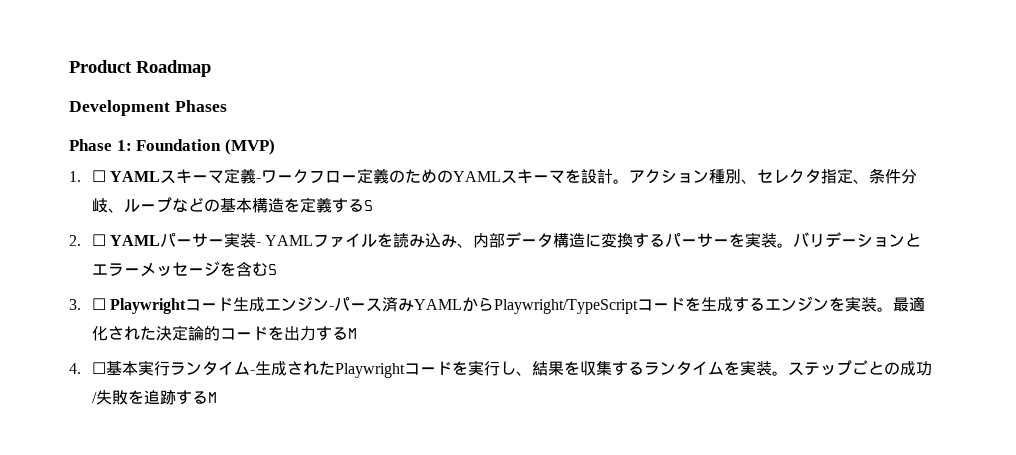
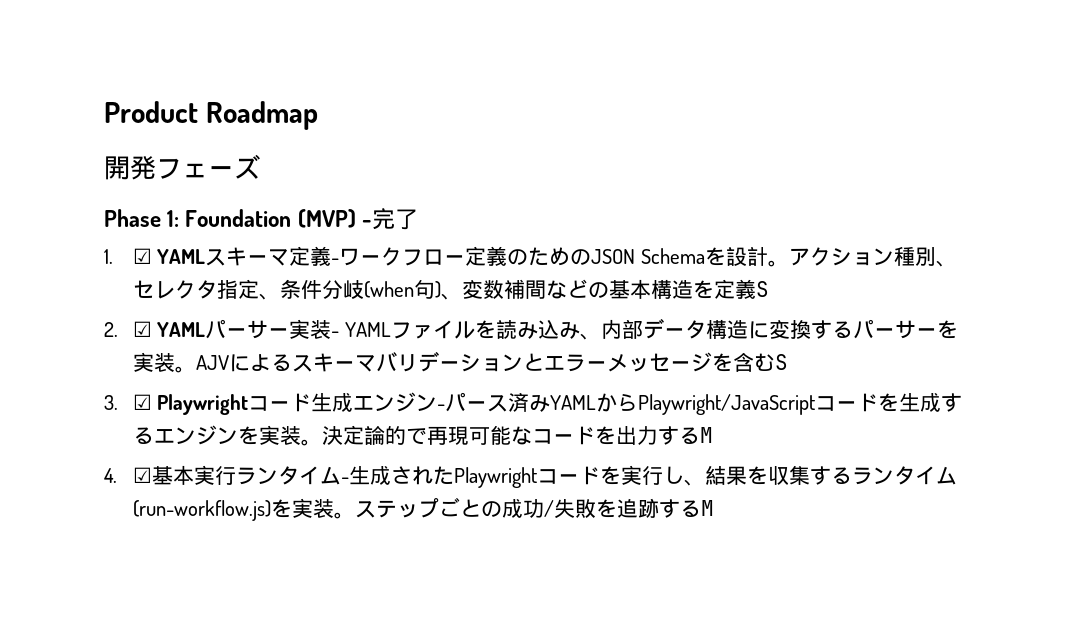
- Development Phases
+ 開発フェーズ
- Phase 1: Foundation (MVP)
+ Phase 1: Foundation (MVP) -完了
- 1. ☐ YAMLスキーマ定義-ワークフロー定義のためのYAMLスキーマを設計。
+ 1. ☑ YAMLスキーマ定義-ワークフロー定義のためのJSON Schemaを設計。
- アクション種別、セレクタ指定、条件分岐、ループなどの基本構造を定義するS
+ アクション種別、セレクタ指定、条件分岐(when句)、変数補間などの基本構造を定義S
- 2. ☐ YAMLパーサー実装- YAMLファイルを読み込み、内部データ構造に変換するパーサーを実装。
+ 2. ☑ YAMLパーサー実装- YAMLファイルを読み込み、内部データ構造に変換するパーサーを実装。
- バリデーションとエラーメッセージを含むS
+ AJVによるスキーマバリデーションとエラーメッセージを含むS
- 3. ☐ Playwrightコード生成エンジン-パース済みYAMLからPlaywright/TypeScriptコードを生成するエンジンを実装。
+ 3. ☑ Playwrightコード生成エンジン-パース済みYAMLからPlaywright/JavaScriptコードを生成するエンジンを実装。
- 最適化された決定論的コードを出力するM
+ 決定論的で再現可能なコードを出力するM
- 4. ☐基本実行ランタイム-生成されたPlaywrightコードを実行し、結果を収集するランタイムを実装。
+ 4. ☑基本実行ランタイム-生成されたPlaywrightコードを実行し、結果を収集するランタイム(run-workflow.js)を実装。

